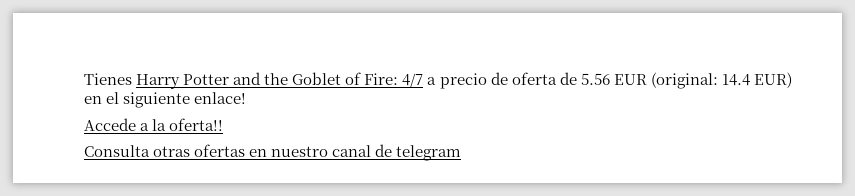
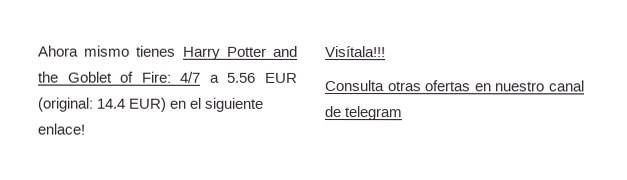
- Tienes Harry Potter and the Goblet of Fire: 4/7 a precio de oferta de 5.56 EUR (original: 14.4 EUR) en el siguiente enlace!
+ Ahora mismo tienes Harry Potter and the Goblet of Fire: 4/7 a 5.56 EUR (original: 14.4 EUR) en el siguiente enlace!
- Accede a la oferta!!
+ Visítala!!!

